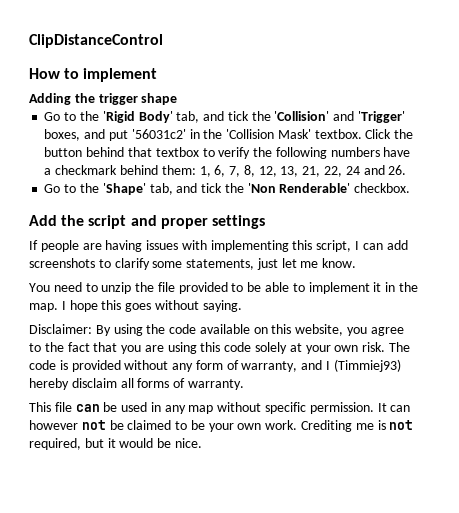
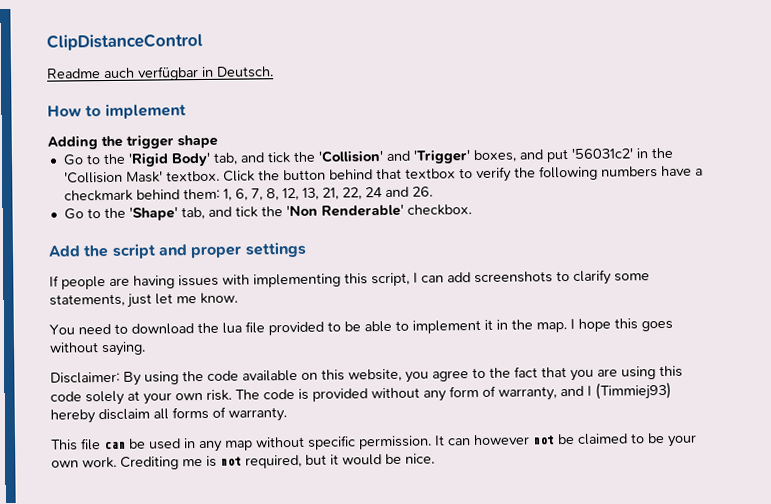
+ Readme auch verfügbar in Deutsch.
- You need to unzip the file provided to be able to implement it in the map.
+ You need to download the lua file provided to be able to implement it in the map.

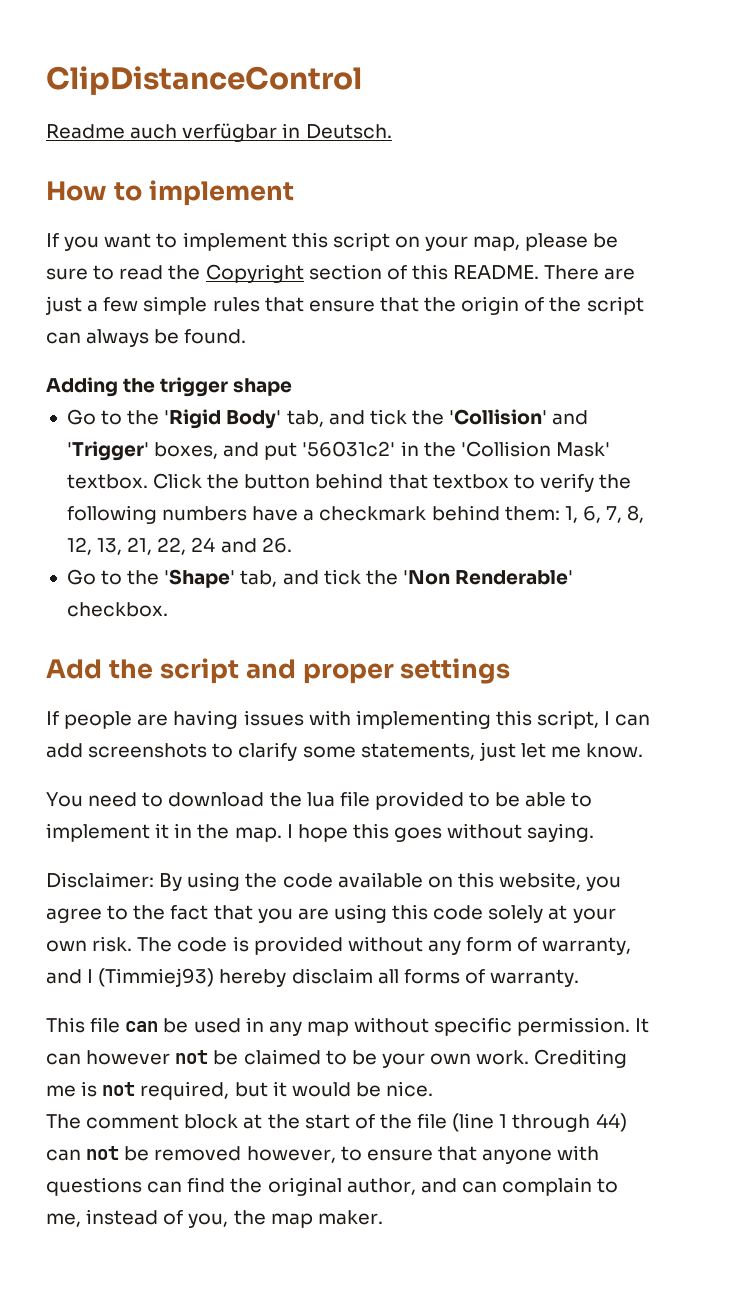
+ If you want to implement this script on your map, please be sure to read the Copyright section of this README. There are just a few simple rules that ensure that the origin of the script can always be found.
+ The comment block at the start of the file (line 1 through 44) can not be removed however, to ensure that anyone with questions can find the original author, and can complain to me, instead of you, the map maker.

